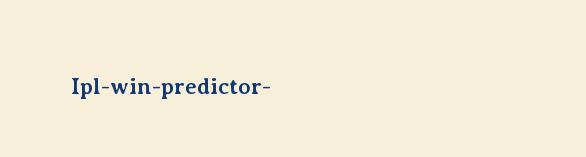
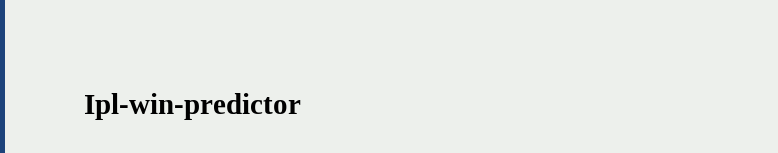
- Ipl-win-predictor-
+ Ipl-win-predictor

